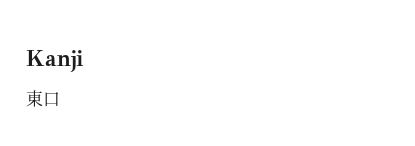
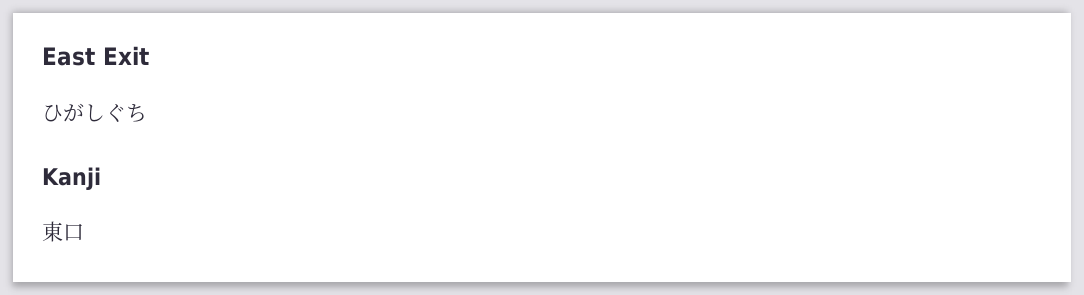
+ East Exit
+ ひがしぐち

